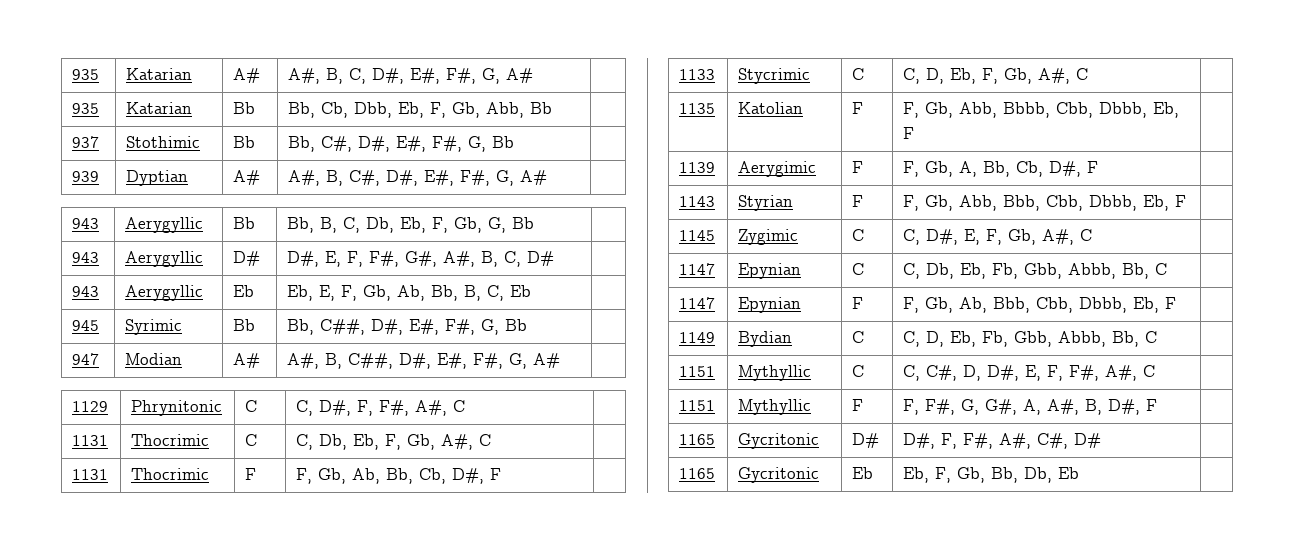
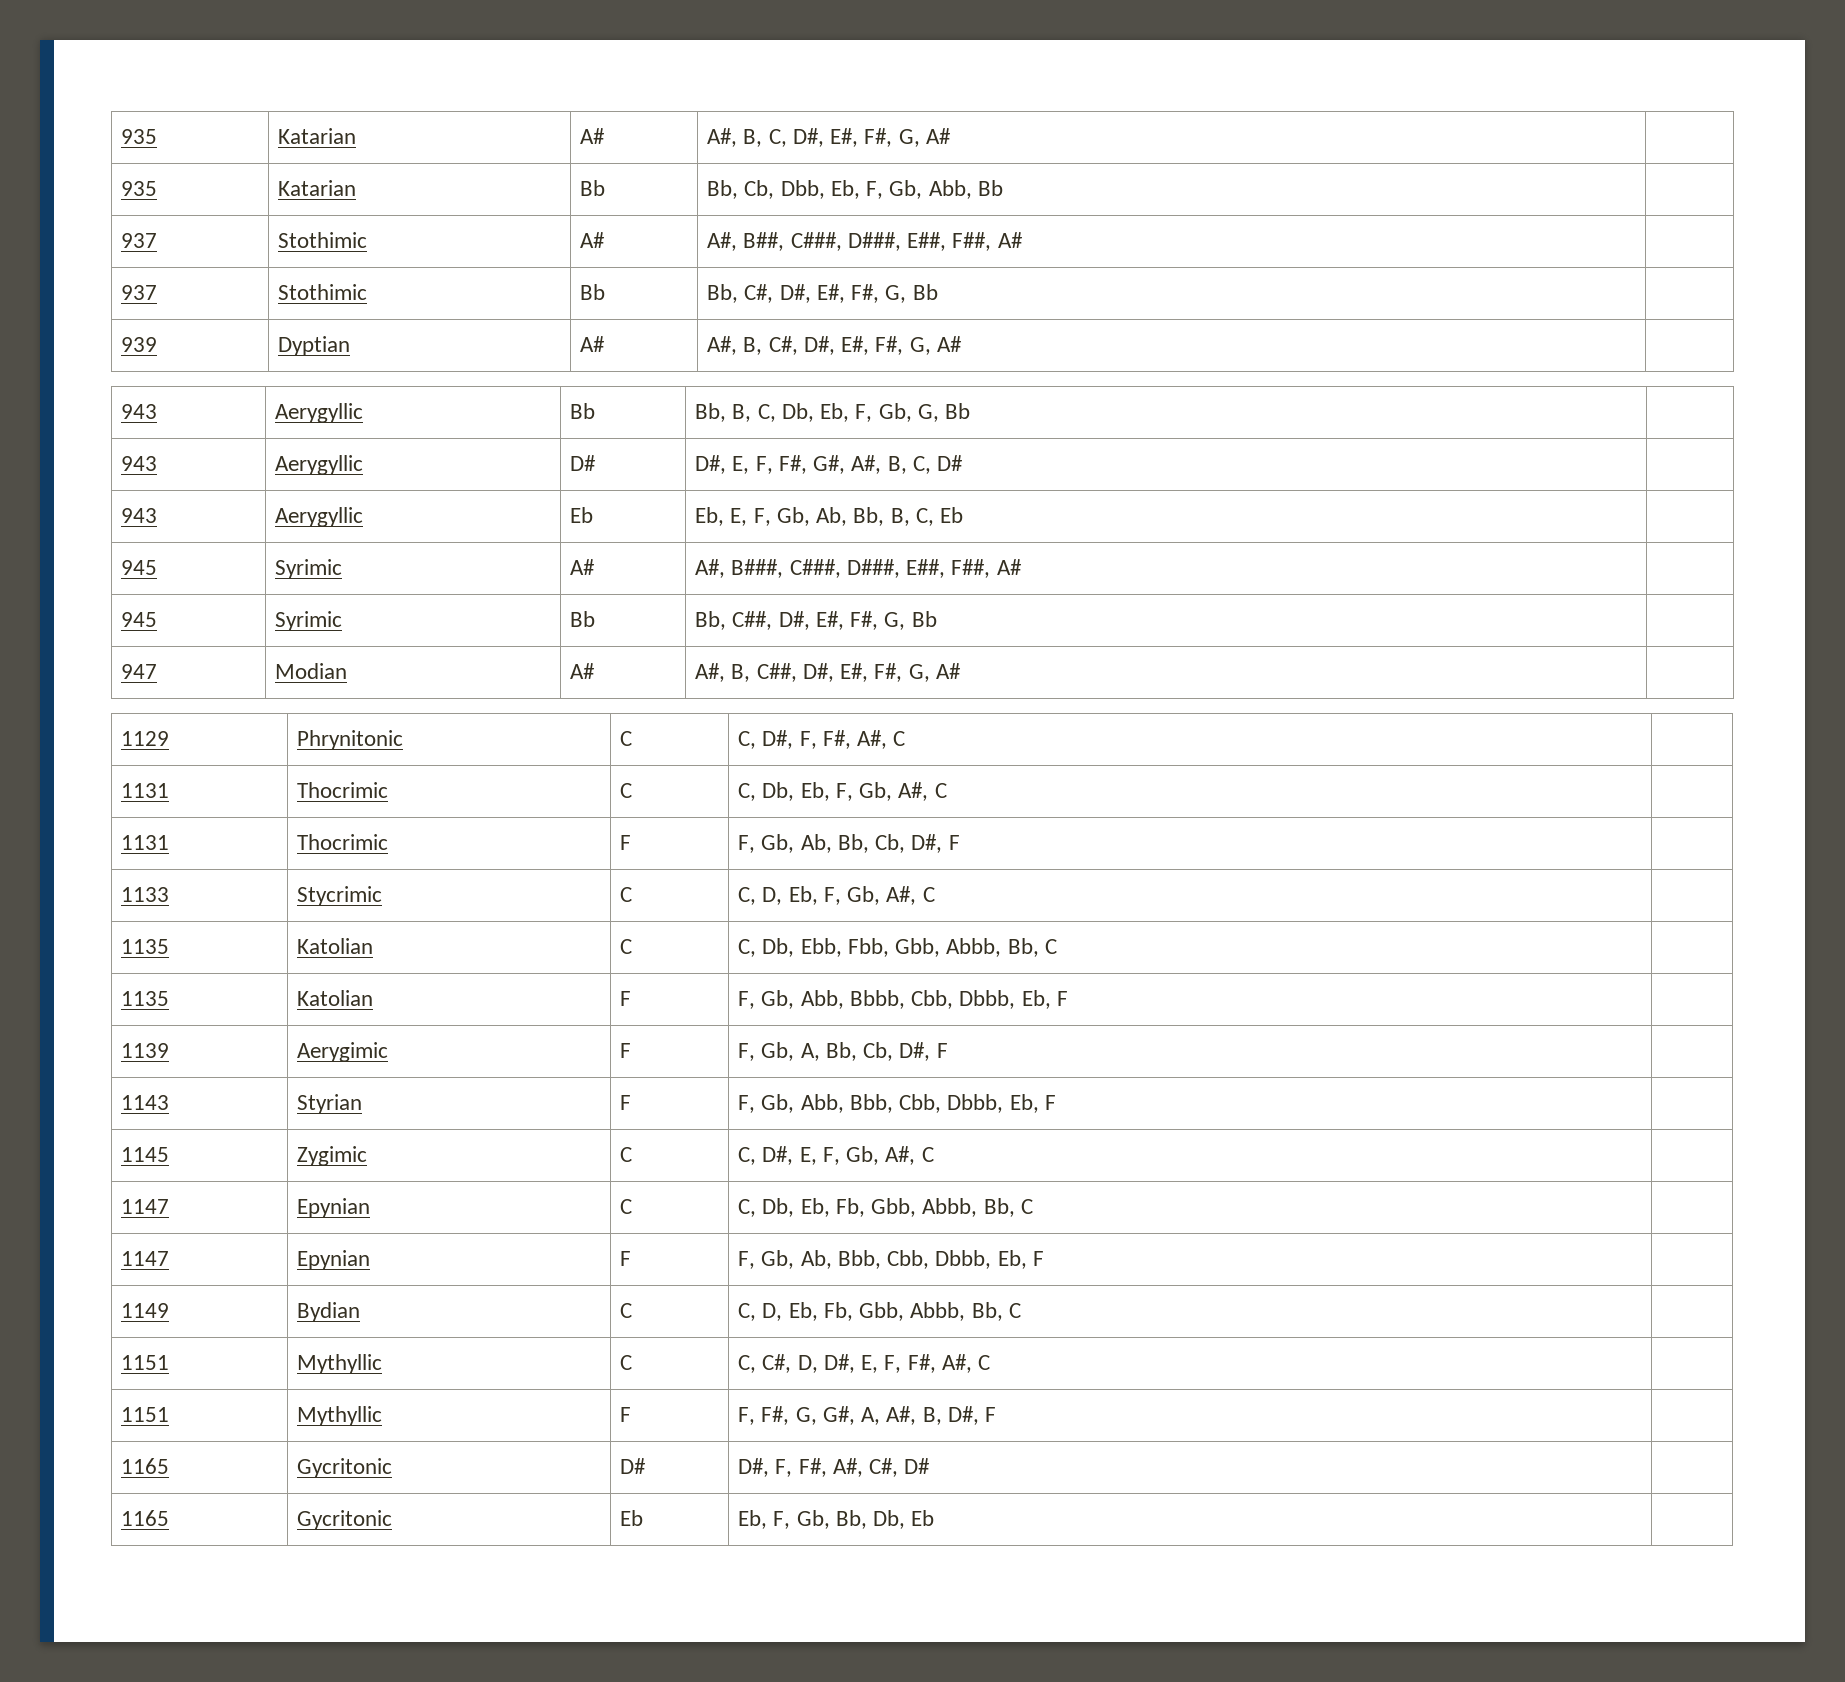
+ 937 | Stothimic | A# | A#, B##, C###, D###, E##, F##, A# |
+ 945 | Syrimic | A# | A#, B###, C###, D###, E##, F##, A# |
+ 1135 | Katolian | C | C, Db, Ebb, Fbb, Gbb, Abbb, Bb, C |

